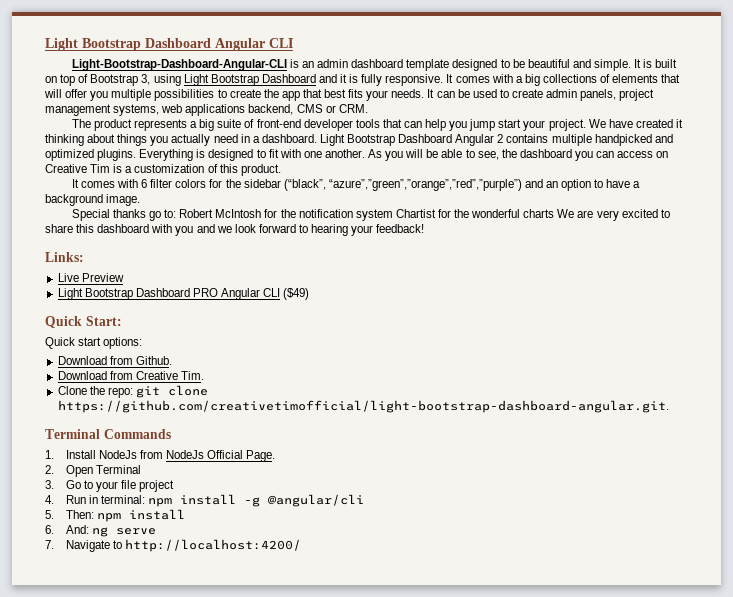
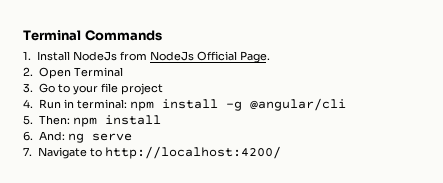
- Light Bootstrap Dashboard Angular CLI
- Light-Bootstrap-Dashboard-Angular-CLI is an admin dashboard template designed to be beautiful and simple. It is built on top of Bootstrap 3, using Light Bootstrap Dashboard and it is fully responsive. It comes with a big collections of elements that will offer you multiple possibilities to create the app that best fits your needs. It can be used to create admin panels, project management systems, web applications backend, CMS or CRM.
- The product represents a big suite of front-end developer tools that can help you jump start your project. We have created it thinking about things you actually need in a dashboard. Light Bootstrap Dashboard Angular 2 contains multiple handpicked and optimized plugins. Everything is designed to fit with one another. As you will be able to see, the dashboard you can access on Creative Tim is a customization of this product.
- It comes with 6 filter colors for the sidebar (“black”, “azure”,”green”,”orange”,”red”,”purple”) and an option to have a background image.
- Special thanks go to: Robert McIntosh for the notification system Chartist for the wonderful charts We are very excited to share this dashboard with you and we look forward to hearing your feedback!
- Links:
- Live Preview
- Light Bootstrap Dashboard PRO Angular CLI ($49)
- Quick Start:
- Quick start options:
- Download from Github.
- Download from Creative Tim.
- Clone the repo: git clone https://github.com/creativetimofficial/light-bootstrap-dashboard-angular.git.

